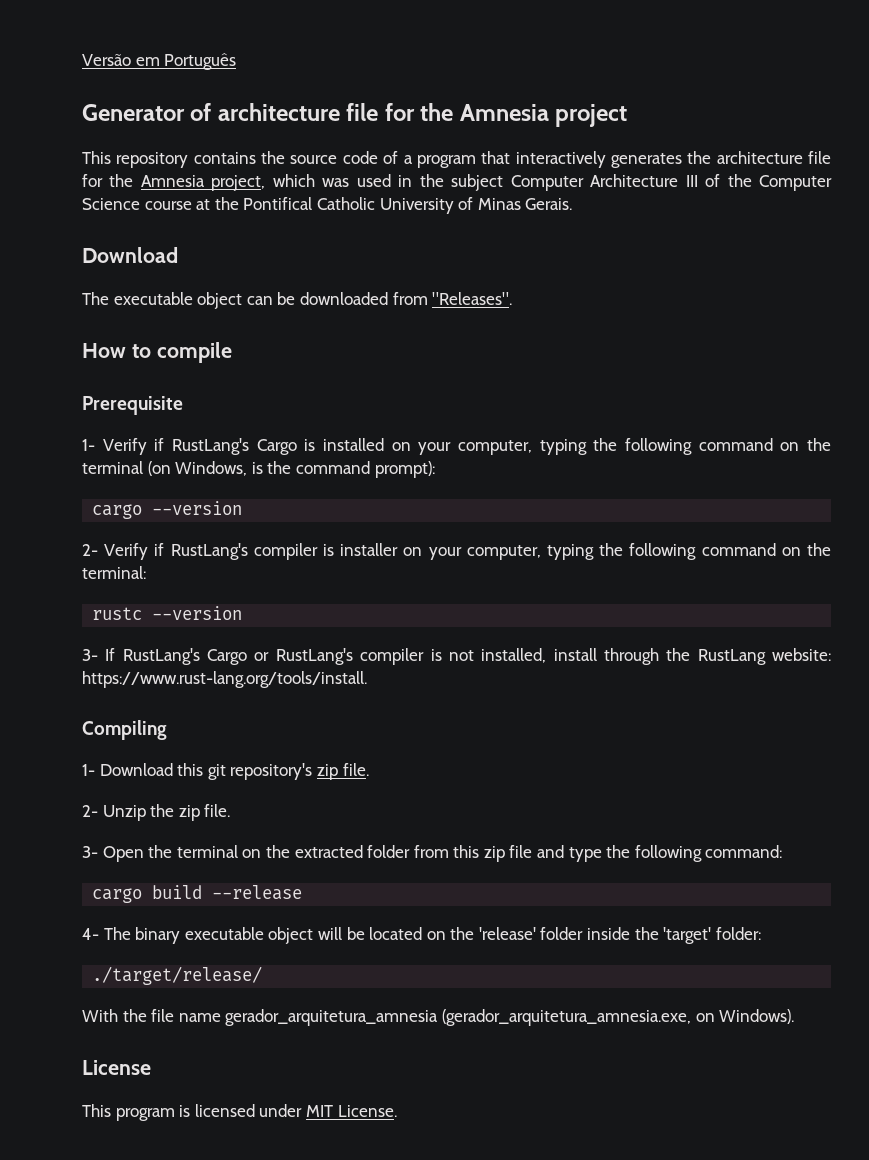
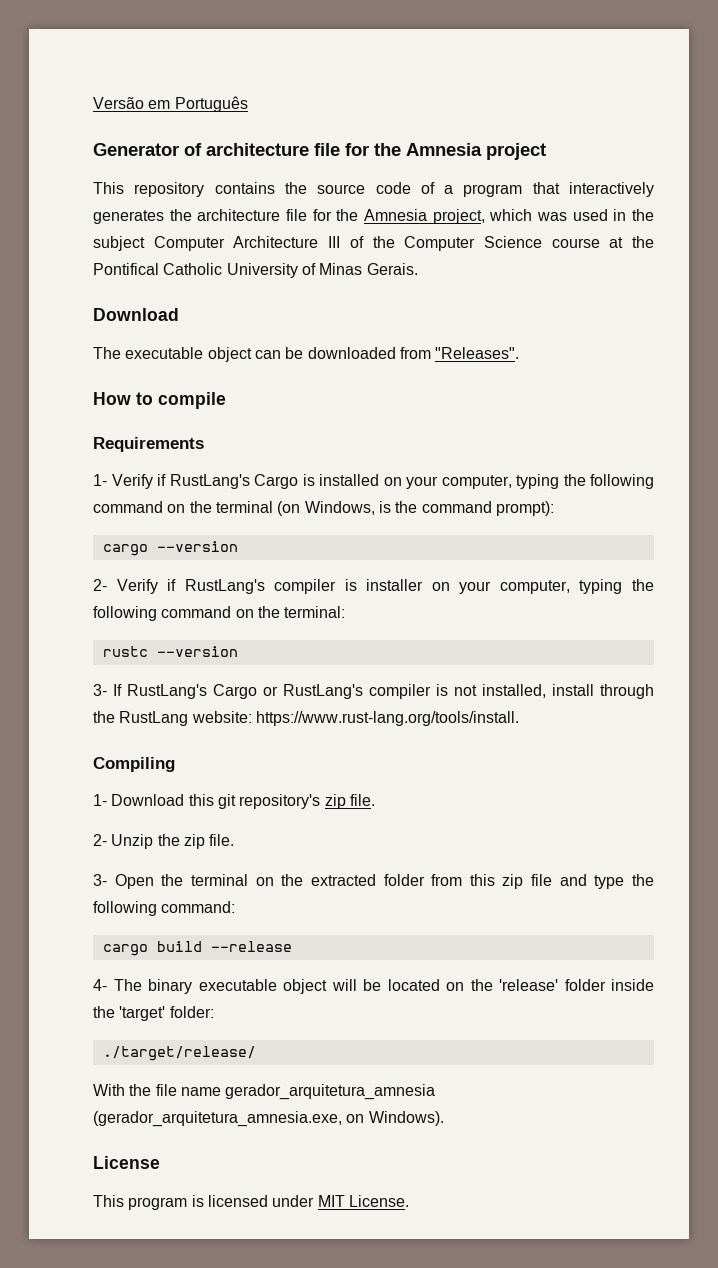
- Prerequisite
+ Requirements

